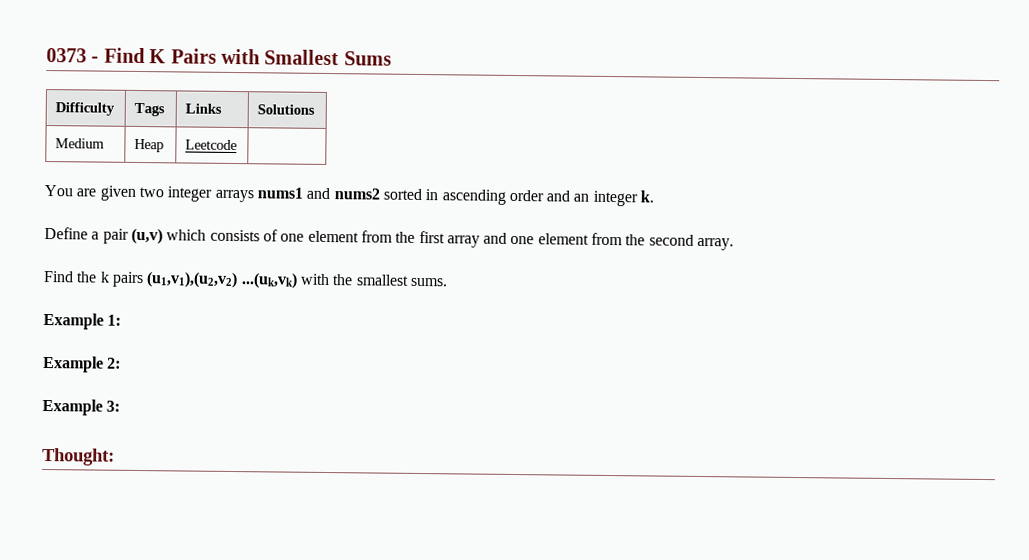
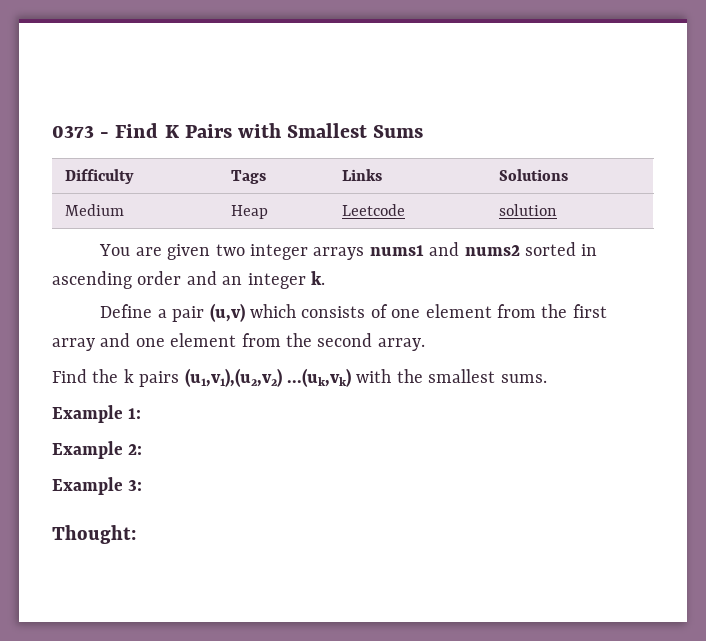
- Medium | Heap | Leetcode |
+ Medium | Heap | Leetcode | solution

